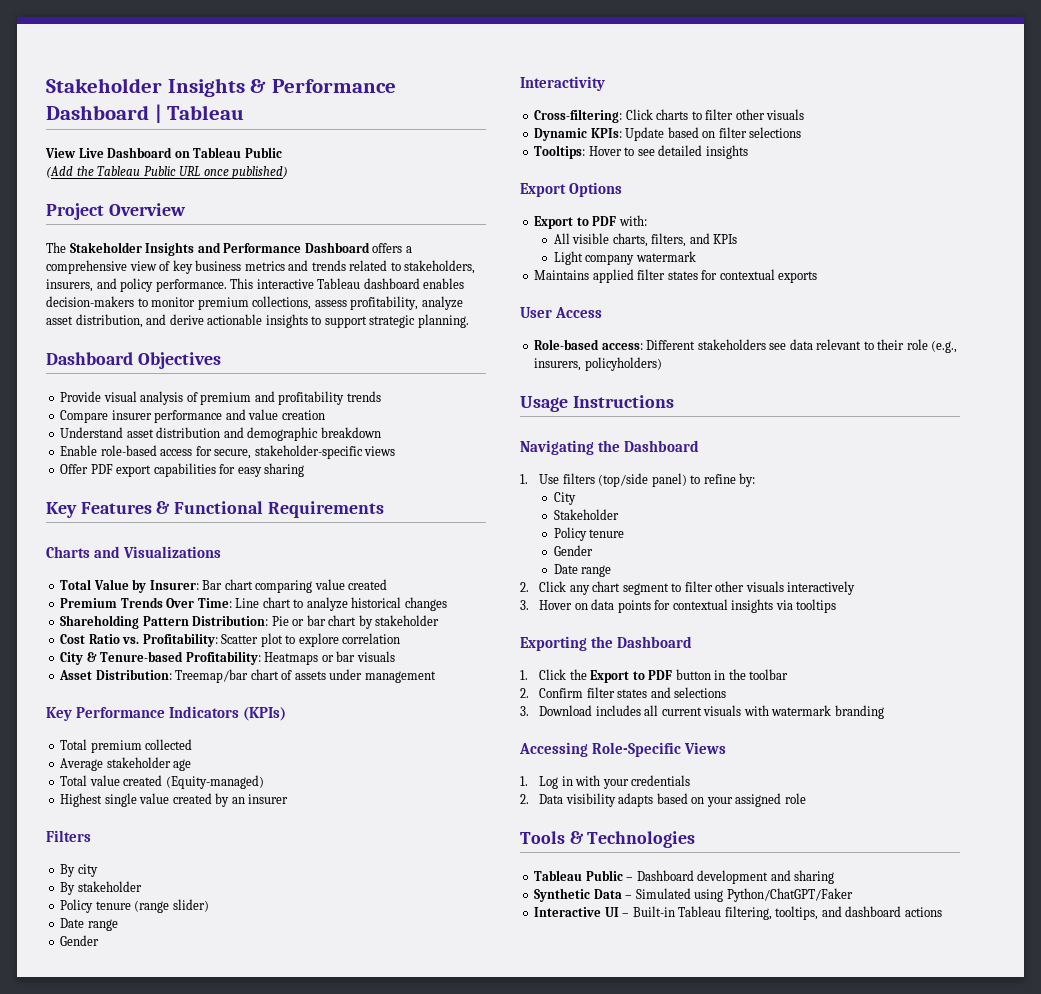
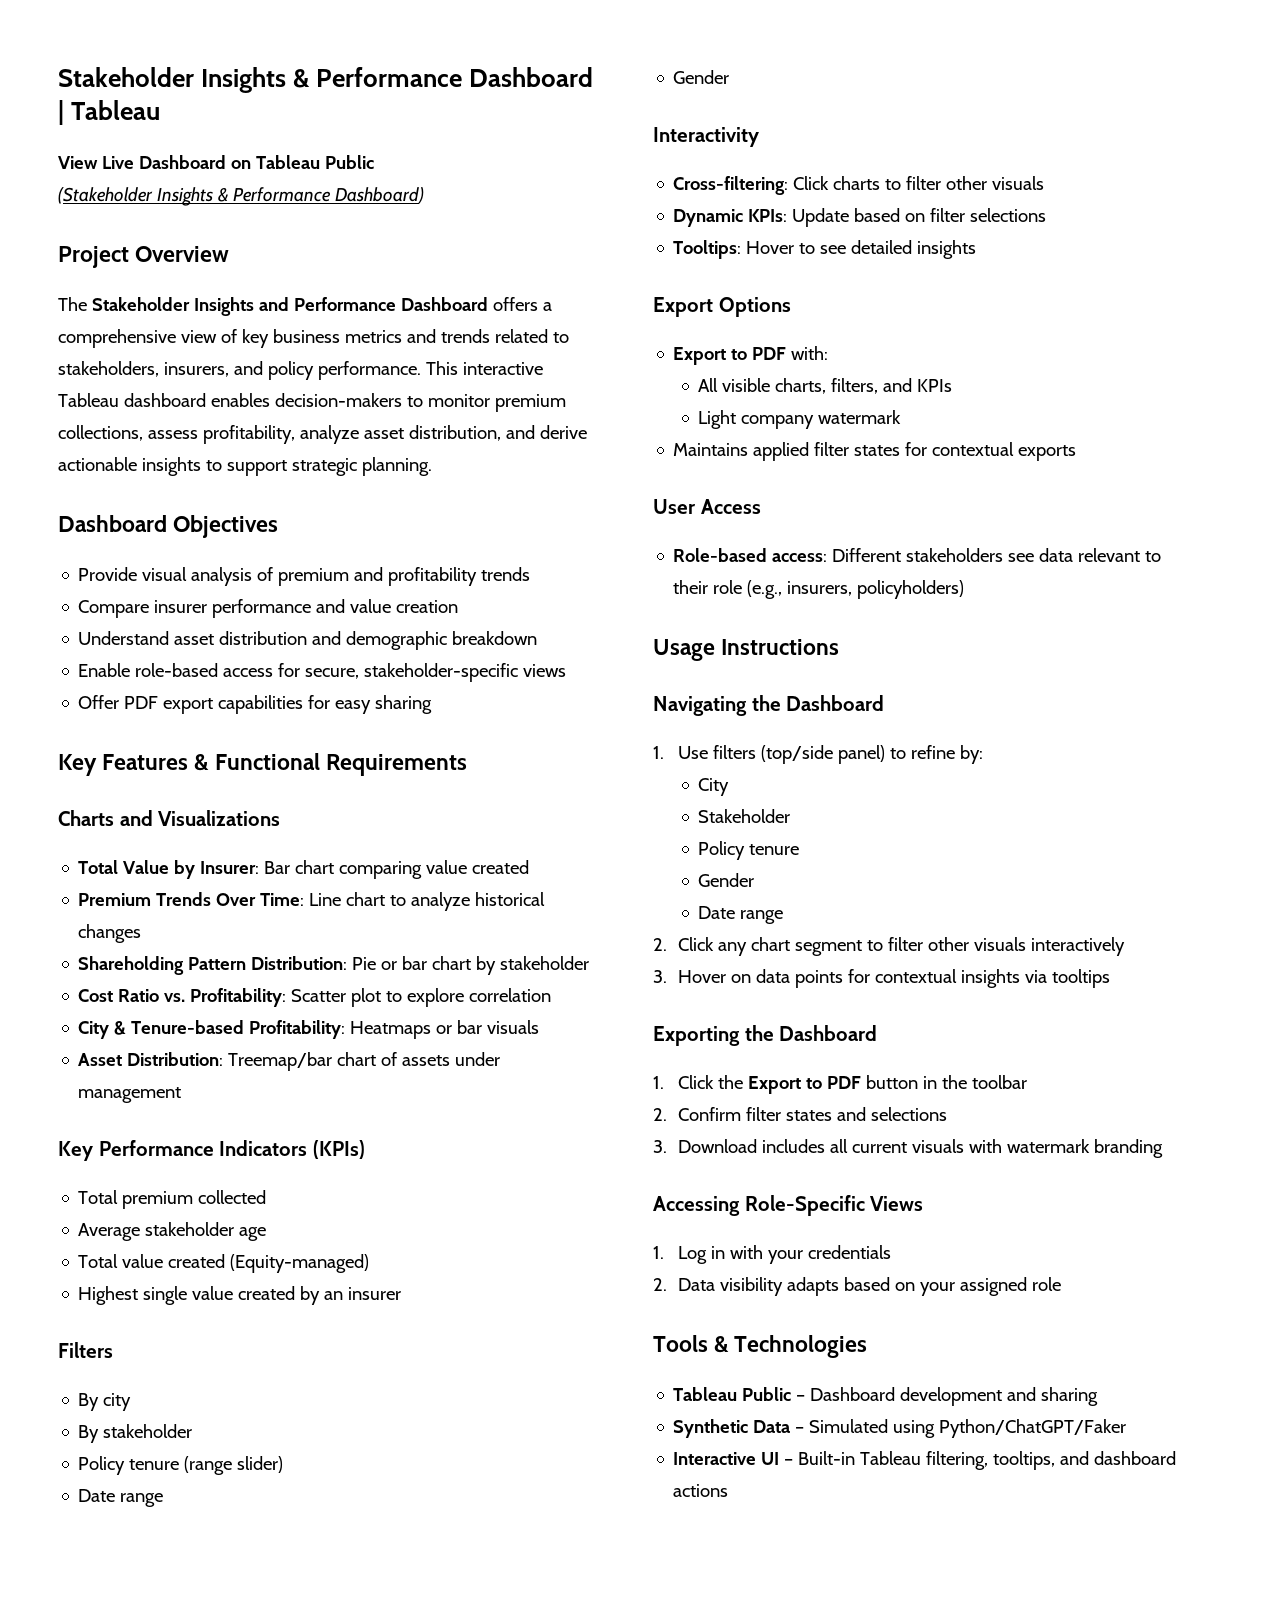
- (Add the Tableau Public URL once published)
+ (Stakeholder Insights & Performance Dashboard)

